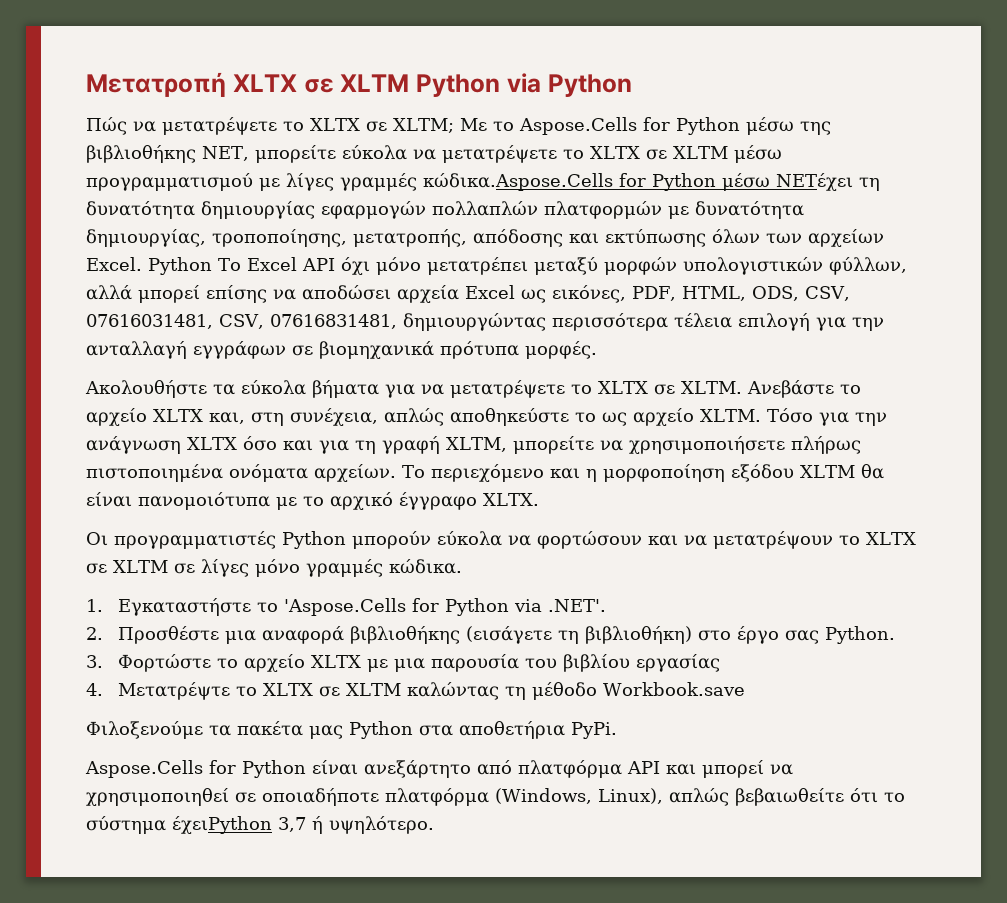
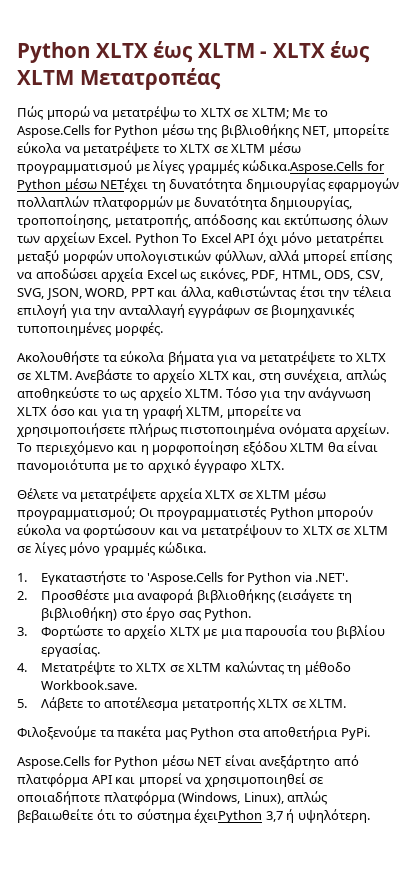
- Μετατροπή XLTX σε XLTM Python via Python
- Πώς να μετατρέψετε το XLTX σε XLTM; Με το Aspose.Cells for Python μέσω της βιβλιοθήκης NET, μπορείτε εύκολα να μετατρέψετε το XLTX σε XLTM μέσω προγραμματισμού με λίγες γραμμές κώδικα.Aspose.Cells for Python μέσω NETέχει τη δυνατότητα δημιουργίας εφαρμογών πολλαπλών πλατφορμών με δυνατότητα δημιουργίας, τροποποίησης, μετατροπής, απόδοσης και εκτύπωσης όλων των αρχείων Excel.
+ Python XLTX έως XLTM - XLTX έως XLTM Μετατροπέας
+ Πώς μπορώ να μετατρέψω το XLTX σε XLTM; Με το Aspose.Cells for Python μέσω της βιβλιοθήκης NET, μπορείτε εύκολα να μετατρέψετε το XLTX σε XLTM μέσω προγραμματισμού με λίγες γραμμές κώδικα.Aspose.Cells for Python μέσω NETέχει τη δυνατότητα δημιουργίας εφαρμογών πολλαπλών πλατφορμών με δυνατότητα δημιουργίας, τροποποίησης, μετατροπής, απόδοσης και εκτύπωσης όλων των αρχείων Excel.
- Python Το Excel API όχι μόνο μετατρέπει μεταξύ μορφών υπολογιστικών φύλλων, αλλά μπορεί επίσης να αποδώσει αρχεία Excel ως εικόνες, PDF, HTML, ODS, CSV, 07616031481, CSV, 07616831481, δημιουργώντας περισσότερα τέλεια επιλογή για την ανταλλαγή εγγράφων σε βιομηχανικά πρότυπα μορφές.
+ Python Το Excel API όχι μόνο μετατρέπει μεταξύ μορφών υπολογιστικών φύλλων, αλλά μπορεί επίσης να αποδώσει αρχεία Excel ως εικόνες, PDF, HTML, ODS, CSV, SVG, JSON, WORD, PPT και άλλα, καθιστώντας έτσι την τέλεια επιλογή για την ανταλλαγή εγγράφων σε βιομηχανικές τυποποιημένες μορφές.
- Οι προγραμματιστές Python μπορούν εύκολα να φορτώσουν και να μετατρέψουν το XLTX σε XLTM σε λίγες μόνο γραμμές κώδικα.
+ Θέλετε να μετατρέψετε αρχεία XLTX σε XLTM μέσω προγραμματισμού; Οι προγραμματιστές Python μπορούν εύκολα να φορτώσουν και να μετατρέψουν το XLTX σε XLTM σε λίγες μόνο γραμμές κώδικα.
- 3. Φορτώστε το αρχείο XLTX με μια παρουσία του βιβλίου εργασίας
+ 3. Φορτώστε το αρχείο XLTX με μια παρουσία του βιβλίου εργασίας.
- 4. Μετατρέψτε το XLTX σε XLTM καλώντας τη μέθοδο Workbook.save
+ 4. Μετατρέψτε το XLTX σε XLTM καλώντας τη μέθοδο Workbook.save.
+ 5. Λάβετε το αποτέλεσμα μετατροπής XLTX σε XLTM.
- Aspose.Cells for Python είναι ανεξάρτητο από πλατφόρμα API και μπορεί να χρησιμοποιηθεί σε οποιαδήποτε πλατφόρμα (Windows, Linux), απλώς βεβαιωθείτε ότι το σύστημα έχειPython 3,7 ή υψηλότερο.
+ Aspose.Cells for Python μέσω NET είναι ανεξάρτητο από πλατφόρμα API και μπορεί να χρησιμοποιηθεί σε οποιαδήποτε πλατφόρμα (Windows, Linux), απλώς βεβαιωθείτε ότι το σύστημα έχειPython 3,7 ή υψηλότερη.

